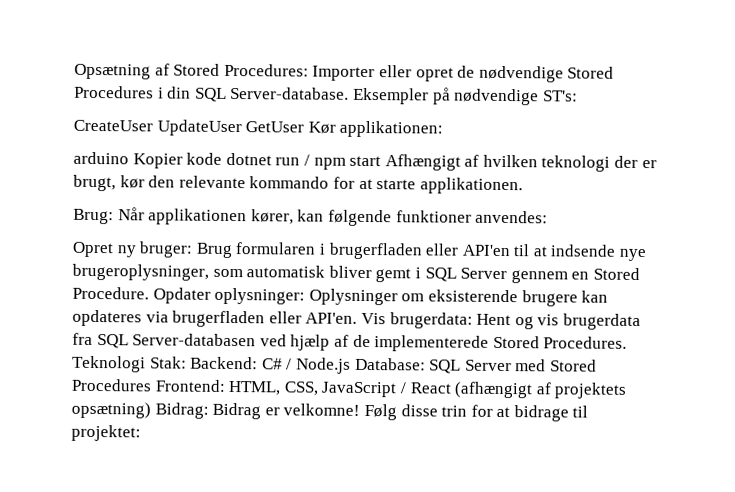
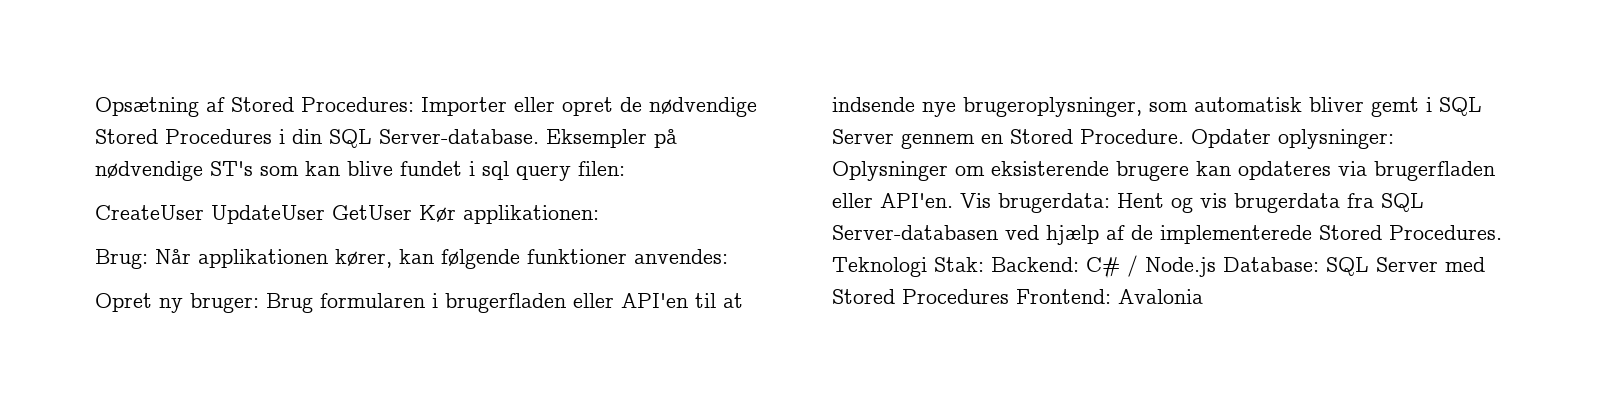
- Eksempler på nødvendige ST's:
+ Eksempler på nødvendige ST's som kan blive fundet i sql query filen:
- arduino Kopier kode dotnet run / npm start Afhængigt af hvilken teknologi der er brugt, kør den relevante kommando for at starte applikationen.
- Teknologi Stak: Backend: C# / Node.js Database: SQL Server med Stored Procedures Frontend: HTML, CSS, JavaScript / React (afhængigt af projektets opsætning) Bidrag: Bidrag er velkomne! Følg disse trin for at bidrage til projektet:
+ Teknologi Stak: Backend: C# / Node.js Database: SQL Server med Stored Procedures Frontend: Avalonia

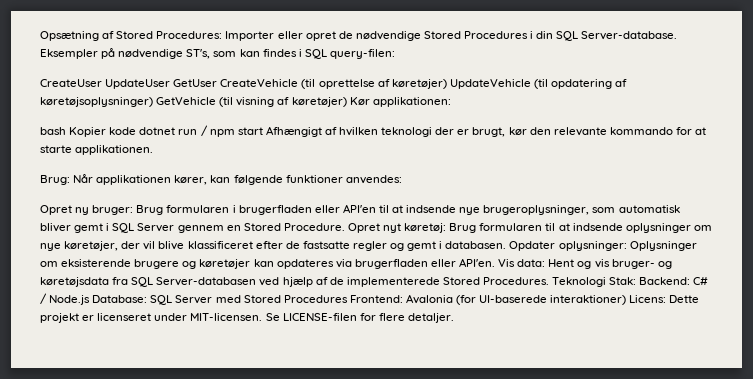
- Eksempler på nødvendige ST's som kan blive fundet i sql query filen:
- CreateUser UpdateUser GetUser Kør applikationen:
+ Eksempler på nødvendige ST's, som kan findes i SQL query-filen:
+ CreateUser UpdateUser GetUser CreateVehicle (til oprettelse af køretøjer) UpdateVehicle (til opdatering af køretøjsoplysninger) GetVehicle (til visning af køretøjer) Kør applikationen:
+ bash Kopier kode dotnet run / npm start Afhængigt af hvilken teknologi der er brugt, kør den relevante kommando for at starte applikationen.
+ Opret nyt køretøj: Brug formularen til at indsende oplysninger om nye køretøjer, der vil blive klassificeret efter de fastsatte regler og gemt i databasen.
- Opdater oplysninger: Oplysninger om eksisterende brugere kan opdateres via brugerfladen eller API'en.
+ Opdater oplysninger: Oplysninger om eksisterende brugere og køretøjer kan opdateres via brugerfladen eller API'en.
- Vis brugerdata: Hent og vis brugerdata fra SQL Server-databasen ved hjælp af de implementerede Stored Procedures.
+ Vis data: Hent og vis bruger- og køretøjsdata fra SQL Server-databasen ved hjælp af de implementerede Stored Procedures.
- Teknologi Stak: Backend: C# / Node.js Database: SQL Server med Stored Procedures Frontend: Avalonia
+ Teknologi Stak: Backend: C# / Node.js Database: SQL Server med Stored Procedures Frontend: Avalonia (for UI-baserede interaktioner) Licens: Dette projekt er licenseret under MIT-licensen. Se LICENSE-filen for flere detaljer.

